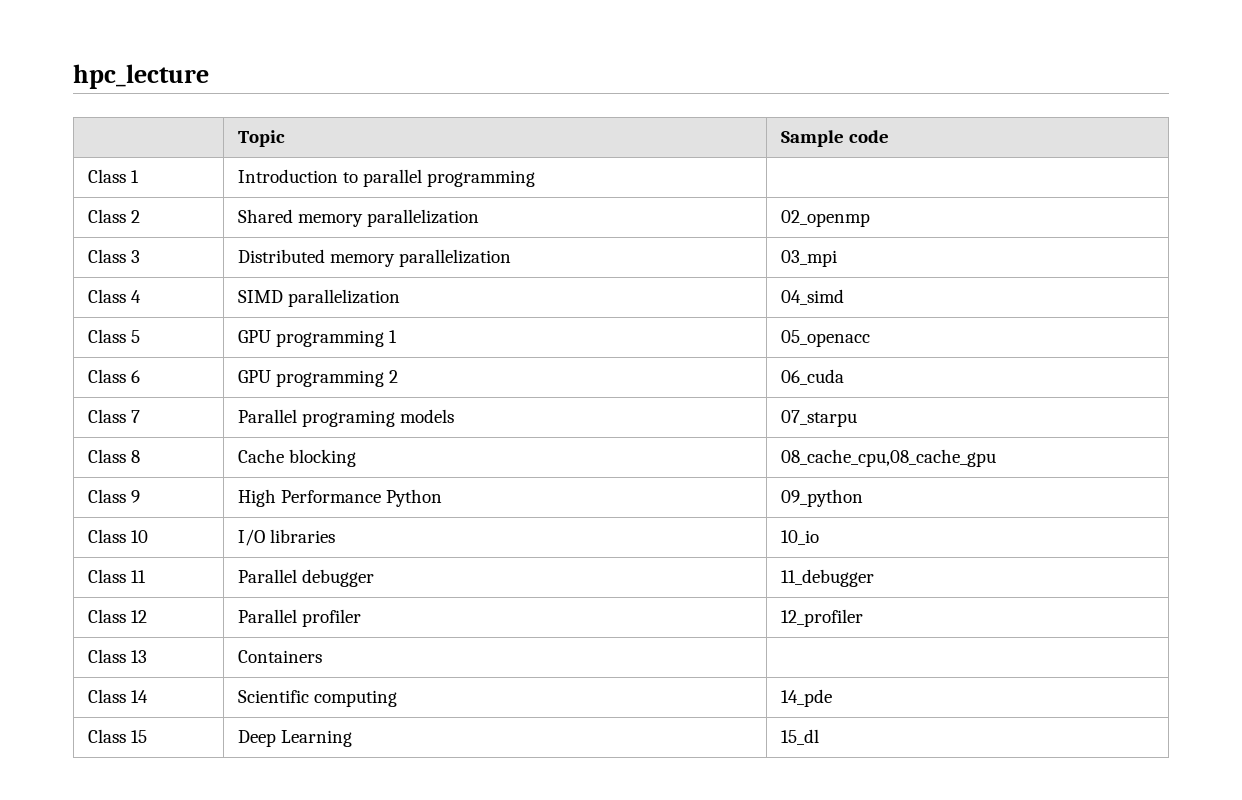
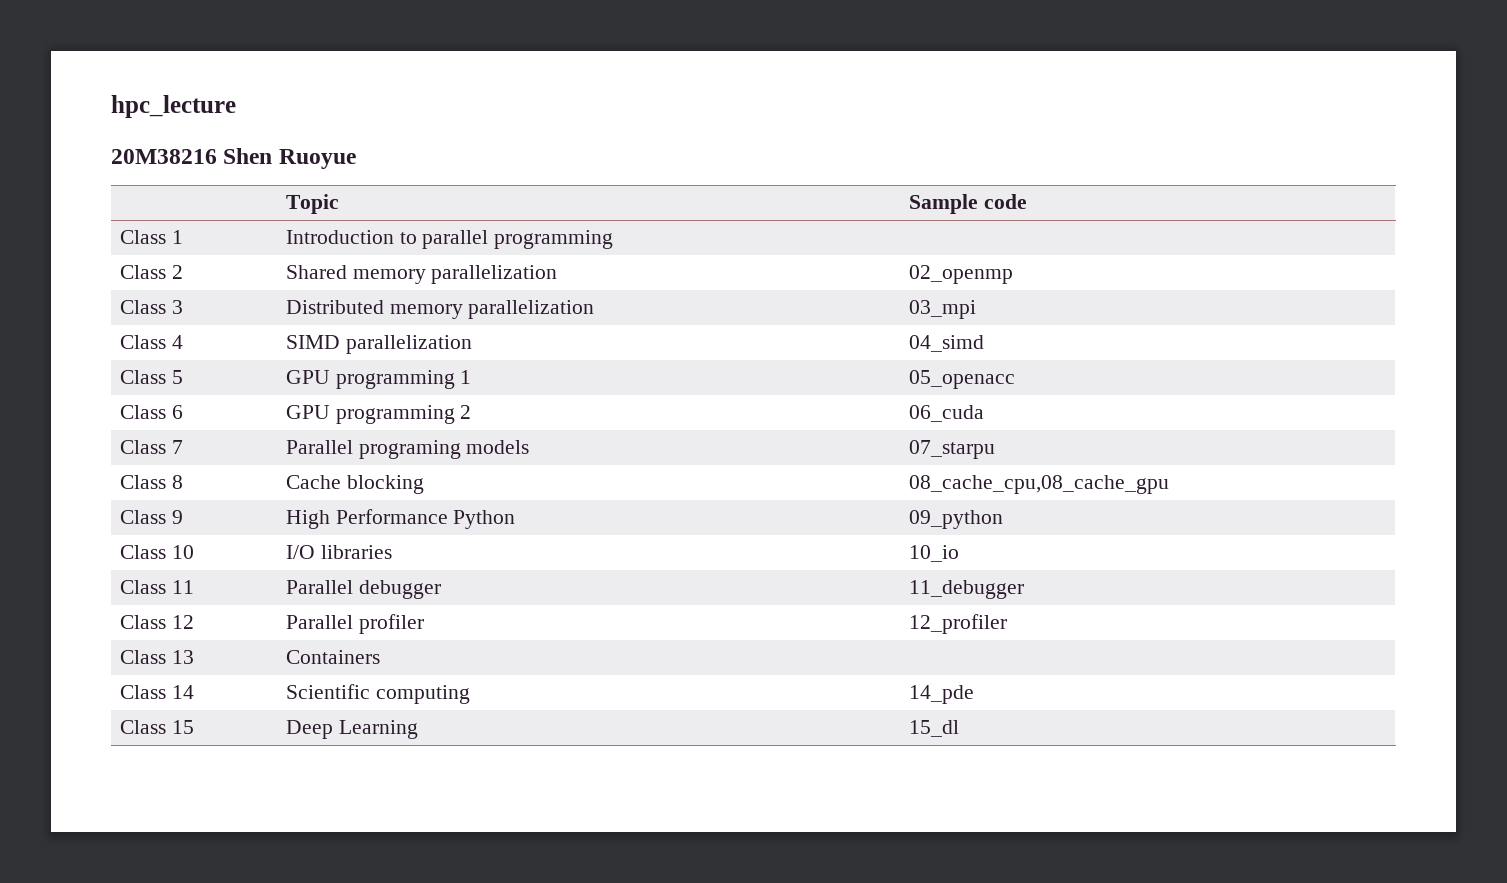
+ 20M38216 Shen Ruoyue

